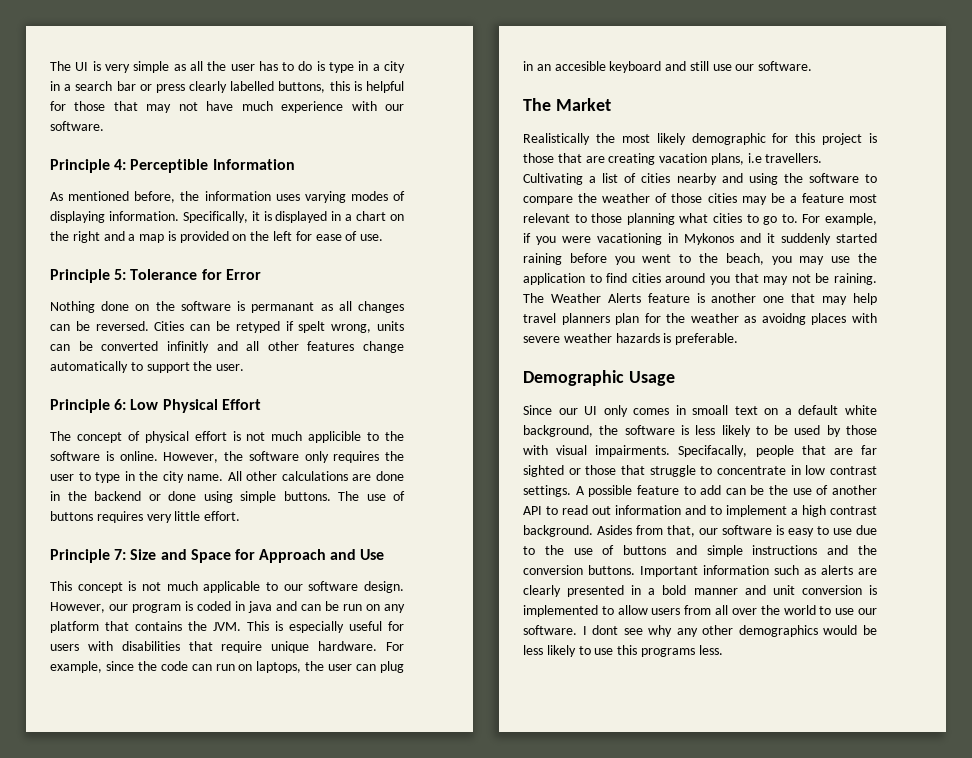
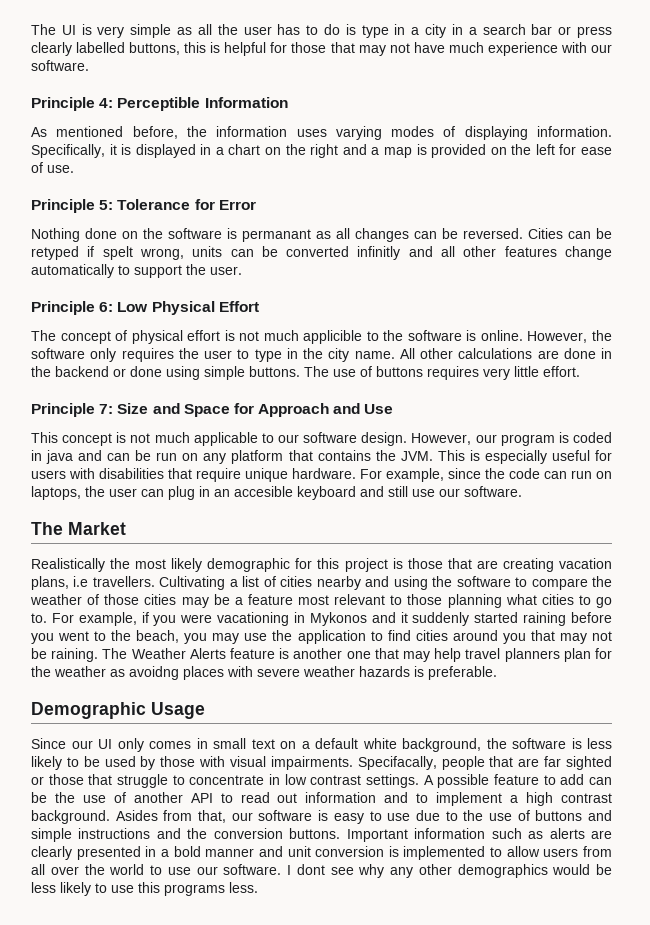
- Since our UI only comes in smoall text on a default white background, the software is less likely to be used by those with visual impairments.
+ Since our UI only comes in small text on a default white background, the software is less likely to be used by those with visual impairments.

